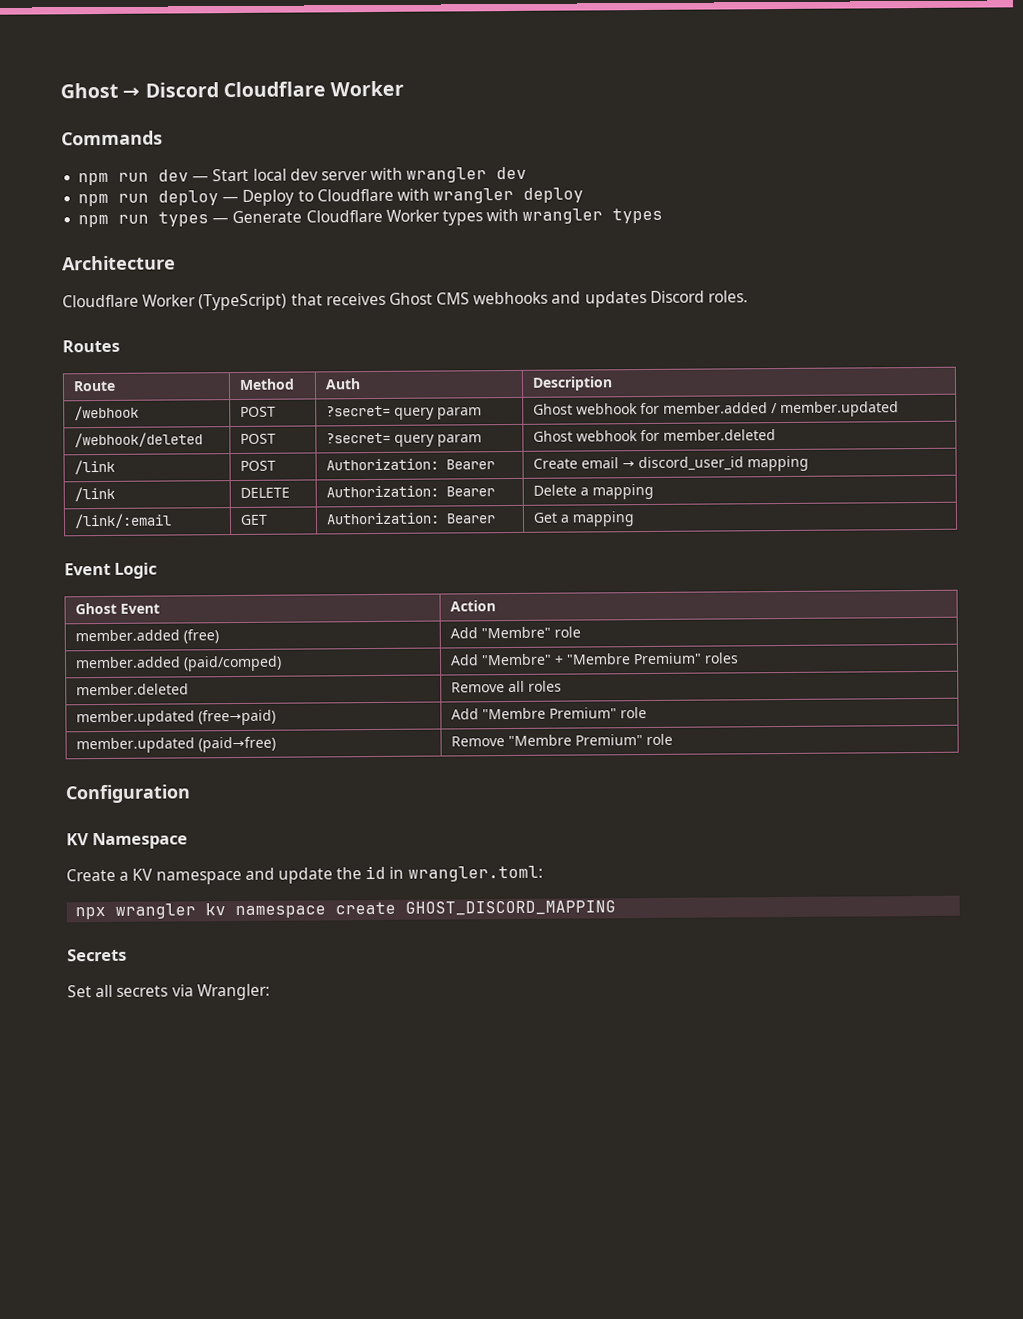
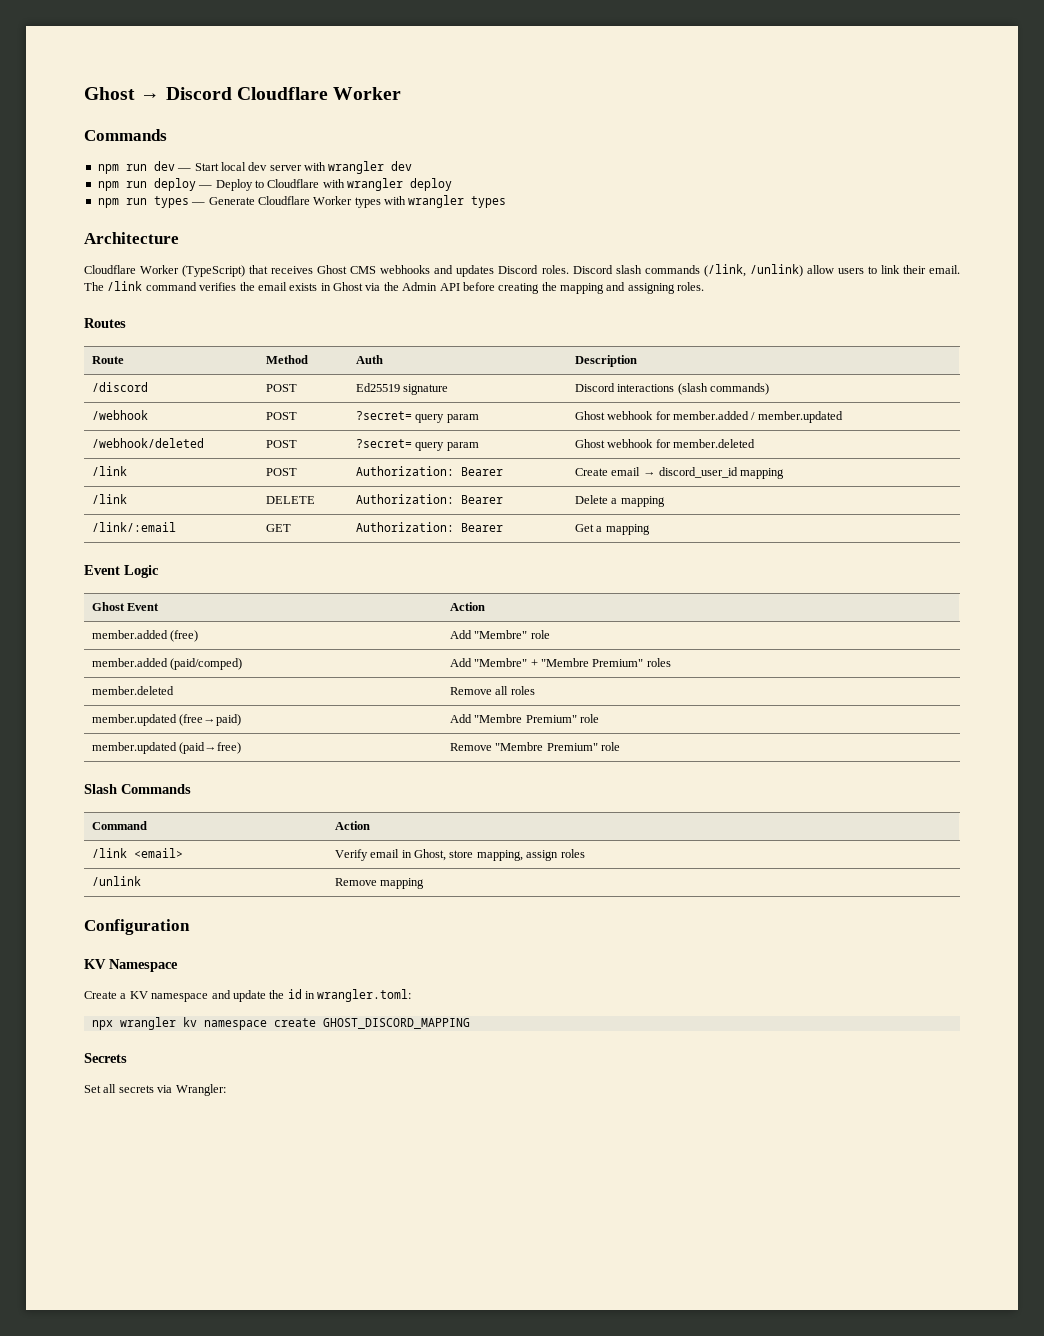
+ Discord slash commands (/link, /unlink) allow users to link their email. The /link command verifies the email exists in Ghost via the Admin API before creating the mapping and assigning roles.
+ /discord | POST | Ed25519 signature | Discord interactions (slash commands)
+ Slash Commands
+ Command | Action
+ /link <email> | Verify email in Ghost, store mapping, assign roles
+ /unlink | Remove mapping

